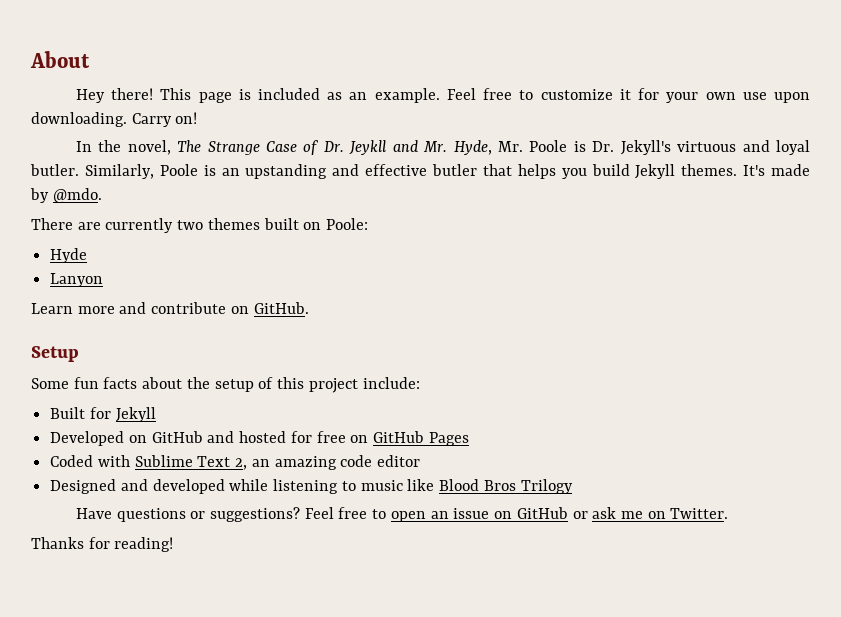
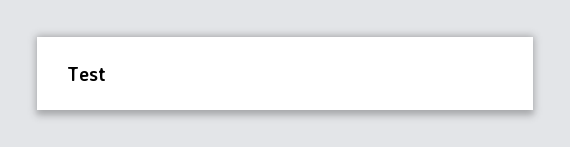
- About
- Hey there! This page is included as an example. Feel free to customize it for your own use upon downloading. Carry on!
- In the novel, The Strange Case of Dr. Jeykll and Mr. Hyde, Mr. Poole is Dr. Jekyll's virtuous and loyal butler. Similarly, Poole is an upstanding and effective butler that helps you build Jekyll themes. It's made by @mdo.
- There are currently two themes built on Poole:
- Hyde
- Lanyon
- Learn more and contribute on GitHub.
- Setup
- Some fun facts about the setup of this project include:
- Built for Jekyll
- Developed on GitHub and hosted for free on GitHub Pages
- Coded with Sublime Text 2, an amazing code editor
- Designed and developed while listening to music like Blood Bros Trilogy
- Have questions or suggestions? Feel free to open an issue on GitHub or ask me on Twitter.
- Thanks for reading!
+ Test

